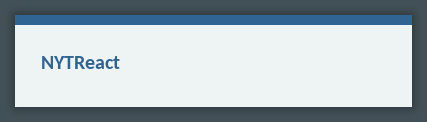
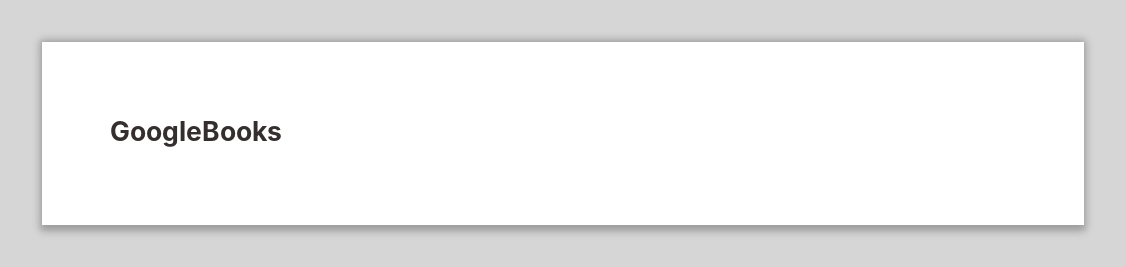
- NYTReact
+ GoogleBooks

